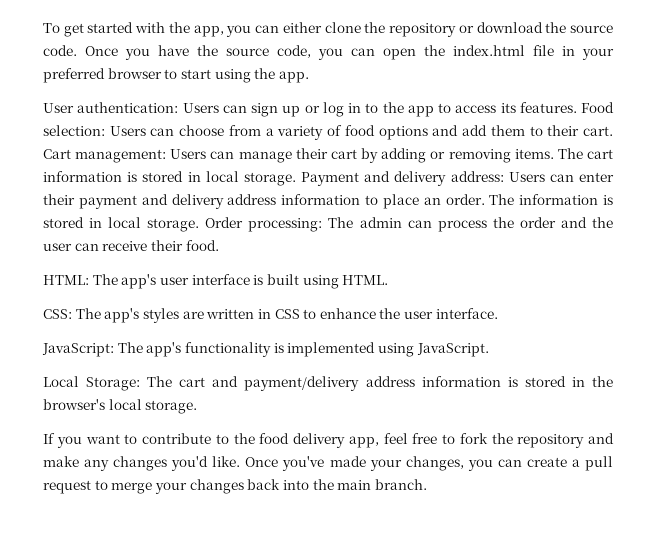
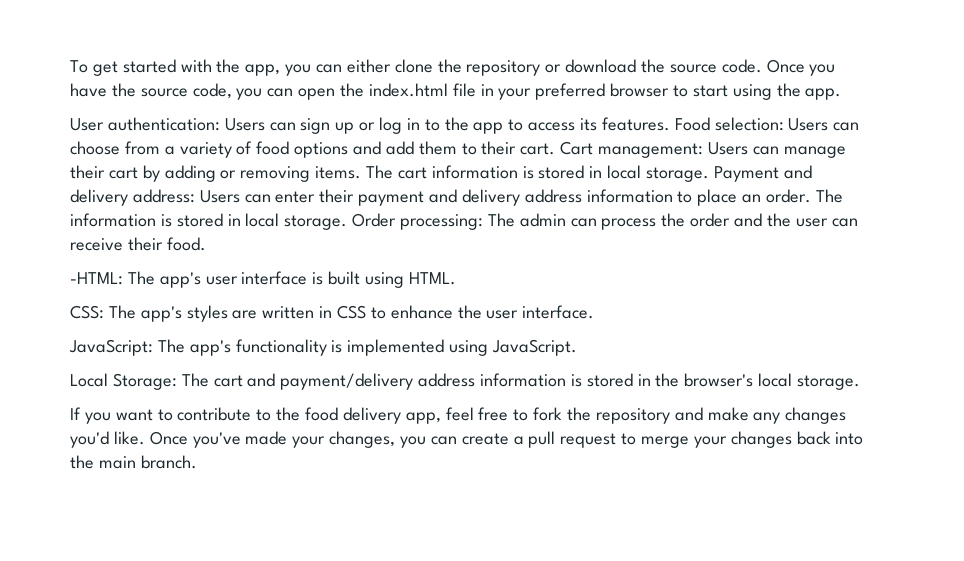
- HTML: The app's user interface is built using HTML.
+ -HTML: The app's user interface is built using HTML.

